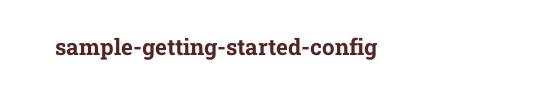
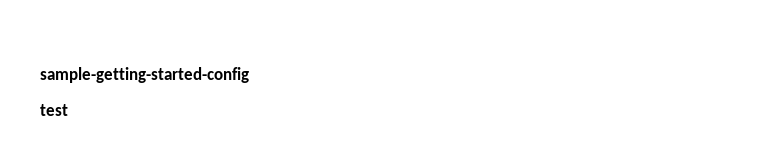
+ test

